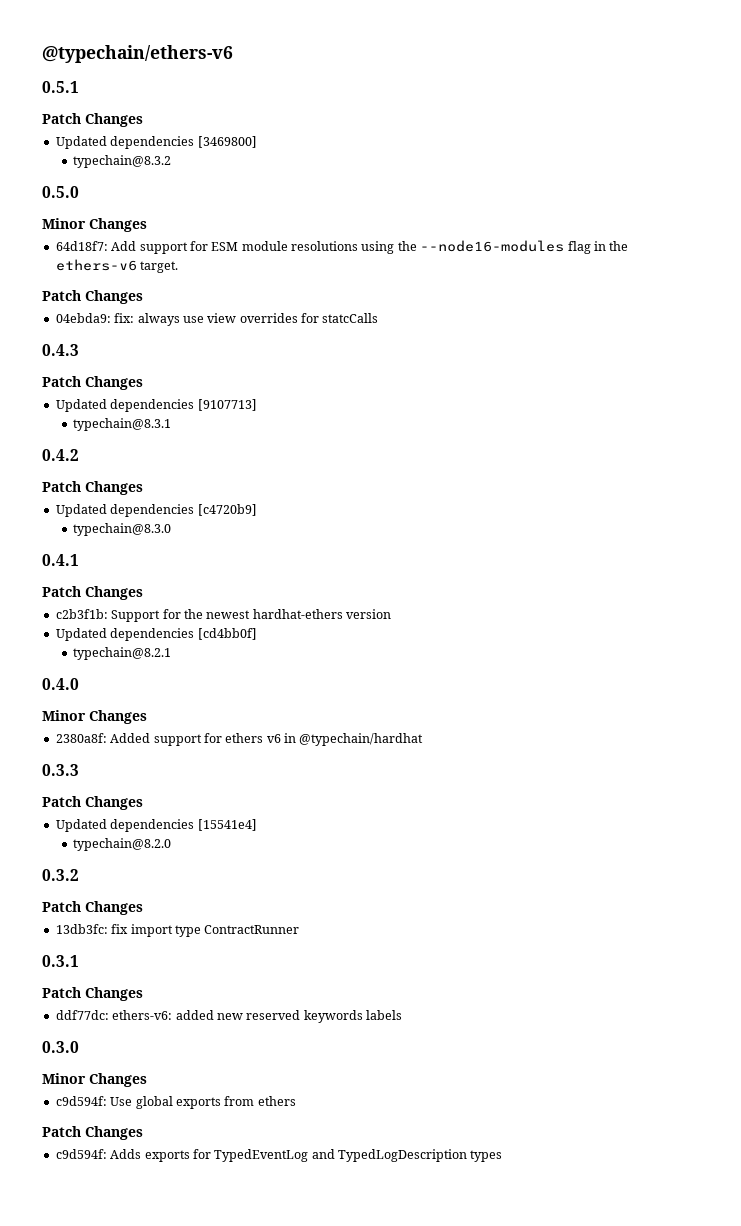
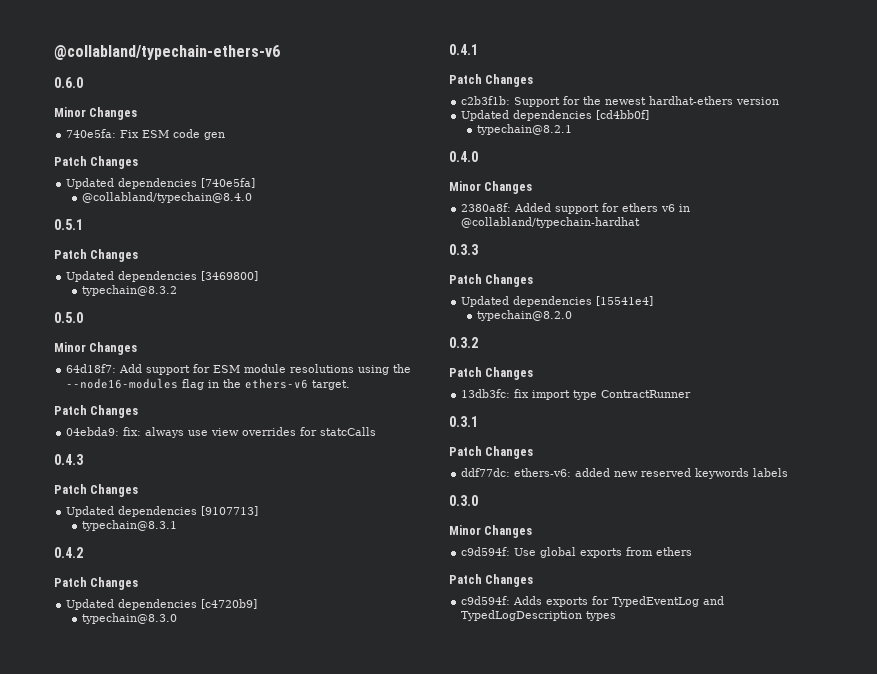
- @typechain/ethers-v6
+ @collabland/typechain-ethers-v6
+ 0.6.0
+ Minor Changes
+ 740e5fa: Fix ESM code gen
+ Patch Changes
+ Updated dependencies [740e5fa]
+ @collabland/typechain@8.4.0
- 2380a8f: Added support for ethers v6 in @typechain/hardhat
+ 2380a8f: Added support for ethers v6 in @collabland/typechain-hardhat

